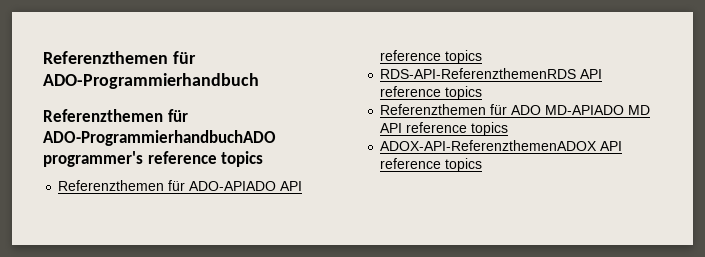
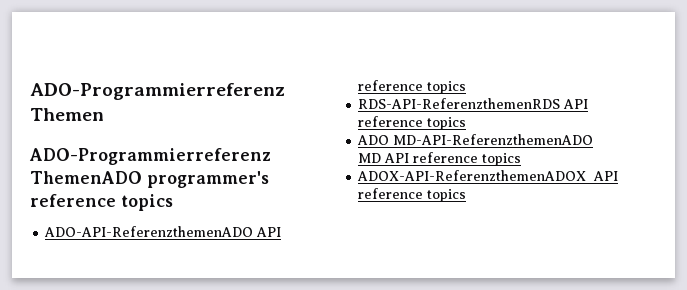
- Referenzthemen für ADO-Programmierhandbuch
- Referenzthemen für ADO-ProgrammierhandbuchADO programmer's reference topics
+ ADO-Programmierreferenz Themen
+ ADO-Programmierreferenz ThemenADO programmer's reference topics
- Referenzthemen für ADO-APIADO API reference topics
+ ADO-API-ReferenzthemenADO API reference topics
- Referenzthemen für ADO MD-APIADO MD API reference topics
+ ADO MD-API-ReferenzthemenADO MD API reference topics

